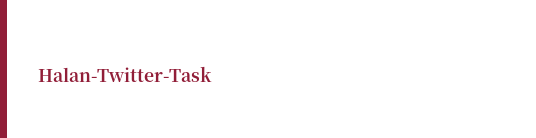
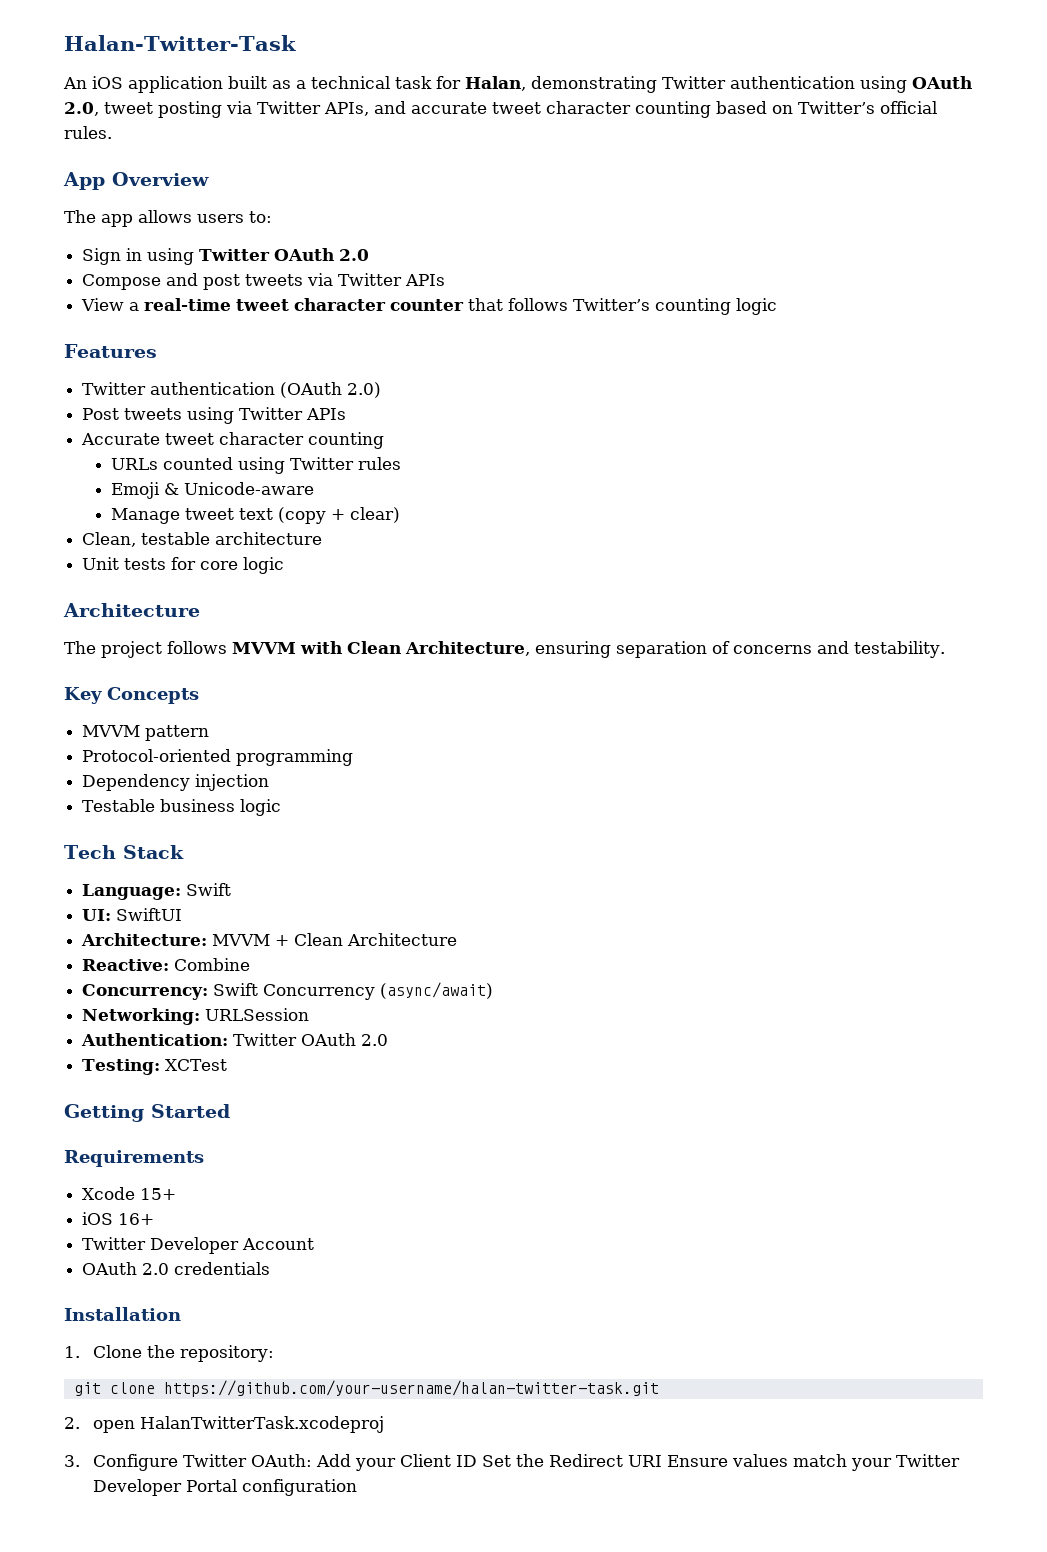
+ An iOS application built as a technical task for Halan, demonstrating Twitter authentication using OAuth 2.0, tweet posting via Twitter APIs, and accurate tweet character counting based on Twitter’s official rules.
+ App Overview
+ The app allows users to:
+ Sign in using Twitter OAuth 2.0
+ Compose and post tweets via Twitter APIs
+ View a real-time tweet character counter that follows Twitter’s counting logic
+ Features
+ Twitter authentication (OAuth 2.0)
+ Post tweets using Twitter APIs
+ Accurate tweet character counting
+ URLs counted using Twitter rules
+ Emoji & Unicode-aware
+ Manage tweet text (copy + clear)
+ Clean, testable architecture
+ Unit tests for core logic
+ Architecture
+ The project follows MVVM with Clean Architecture, ensuring separation of concerns and testability.
+ Key Concepts
+ MVVM pattern
+ Protocol-oriented programming
+ Dependency injection
+ Testable business logic
+ Tech Stack
+ Language: Swift
+ UI: SwiftUI
+ Architecture: MVVM + Clean Architecture
+ Reactive: Combine
+ Concurrency: Swift Concurrency (async/await)
+ Networking: URLSession
+ Authentication: Twitter OAuth 2.0
+ Testing: XCTest
+ Getting Started
+ Requirements
+ Xcode 15+
+ iOS 16+
+ Twitter Developer Account
+ OAuth 2.0 credentials
+ Installation
+ 1. Clone the repository:
+ git clone https://github.com/your-username/halan-twitter-task.git
+ 2. open HalanTwitterTask.xcodeproj
+ 3. Configure Twitter OAuth: Add your Client ID Set the Redirect URI Ensure values match your Twitter Developer Portal configuration

